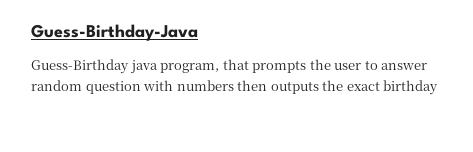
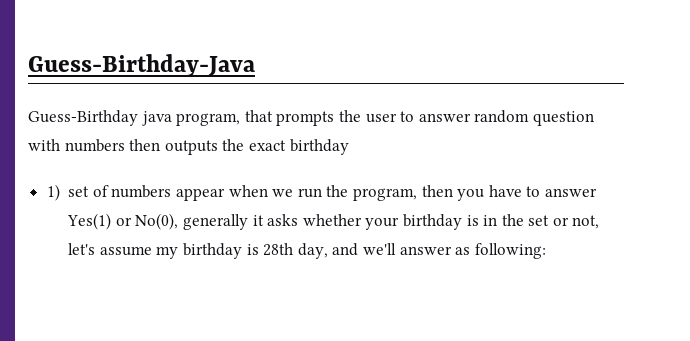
+ 1) set of numbers appear when we run the program, then you have to answer Yes(1) or No(0), generally it asks whether your birthday is in the set or not, let's assume my birthday is 28th day, and we'll answer as following:

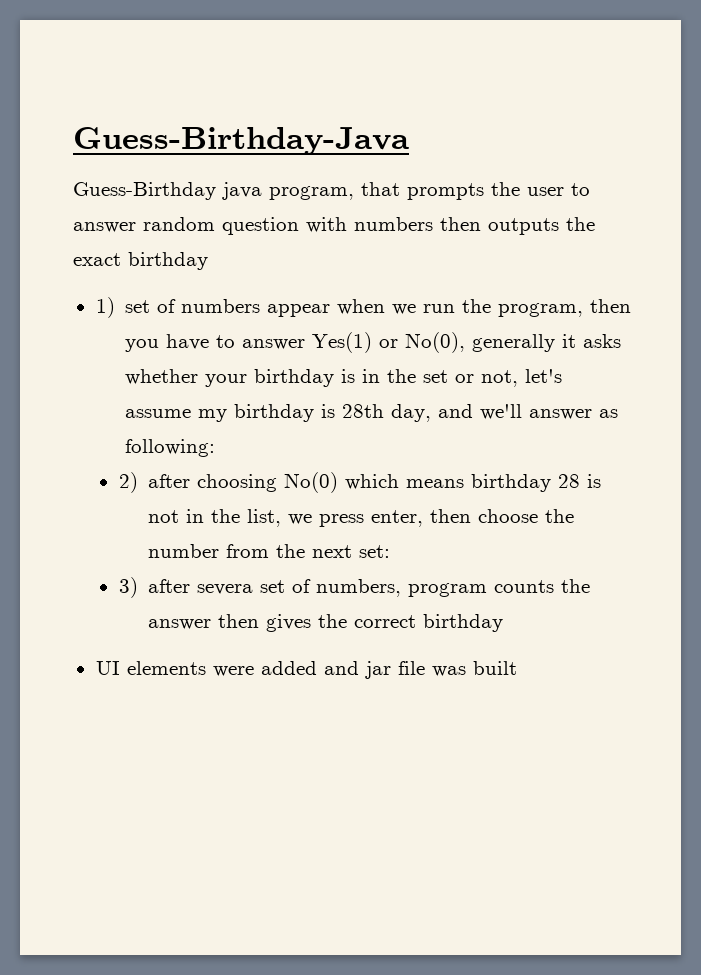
+ 2) after choosing No(0) which means birthday 28 is not in the list, we press enter, then choose the number from the next set:
+ 3) after severa set of numbers, program counts the answer then gives the correct birthday
+ UI elements were added and jar file was built

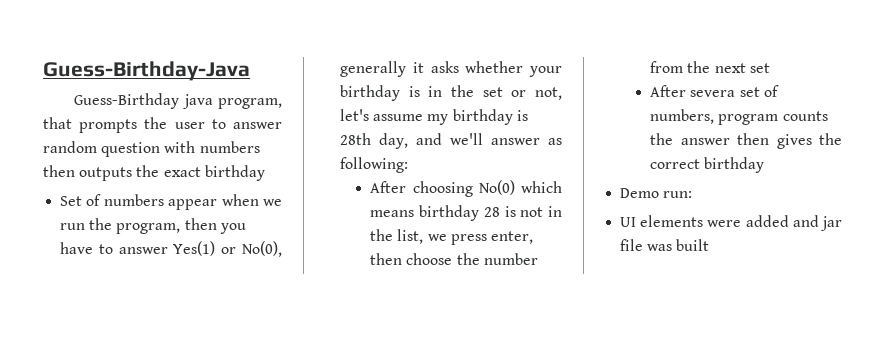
- 1) set of numbers appear when we run the program, then you have to answer Yes(1) or No(0), generally it asks whether your birthday is in the set or not, let's assume my birthday is 28th day, and we'll answer as following:
+ Set of numbers appear when we run the program, then you have to answer Yes(1) or No(0), generally it asks whether your birthday is in the set or not, let's assume my birthday is 28th day, and we'll answer as following:
- 2) after choosing No(0) which means birthday 28 is not in the list, we press enter, then choose the number from the next set:
- 3) after severa set of numbers, program counts the answer then gives the correct birthday
+ After choosing No(0) which means birthday 28 is not in the list, we press enter, then choose the number from the next set
+ After severa set of numbers, program counts the answer then gives the correct birthday
+ Demo run:

